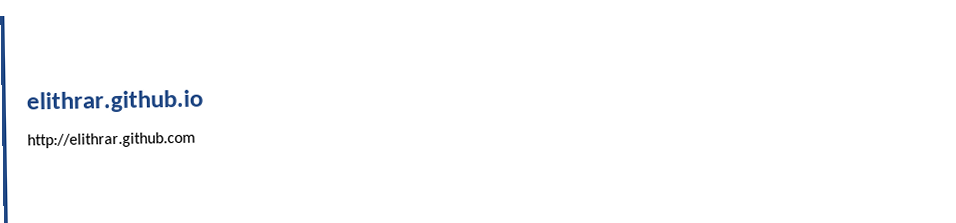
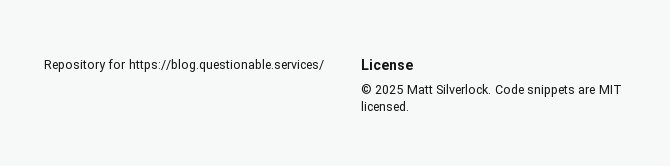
- elithrar.github.io
- http://elithrar.github.com
+ Repository for https://blog.questionable.services/
+ License
+ © 2025 Matt Silverlock. Code snippets are MIT licensed.

